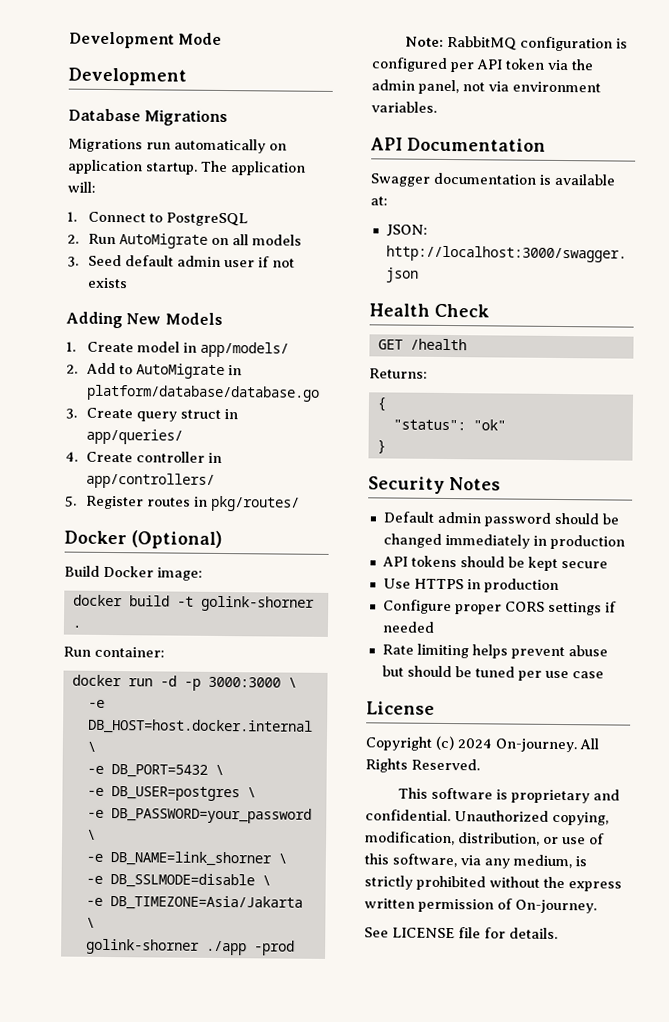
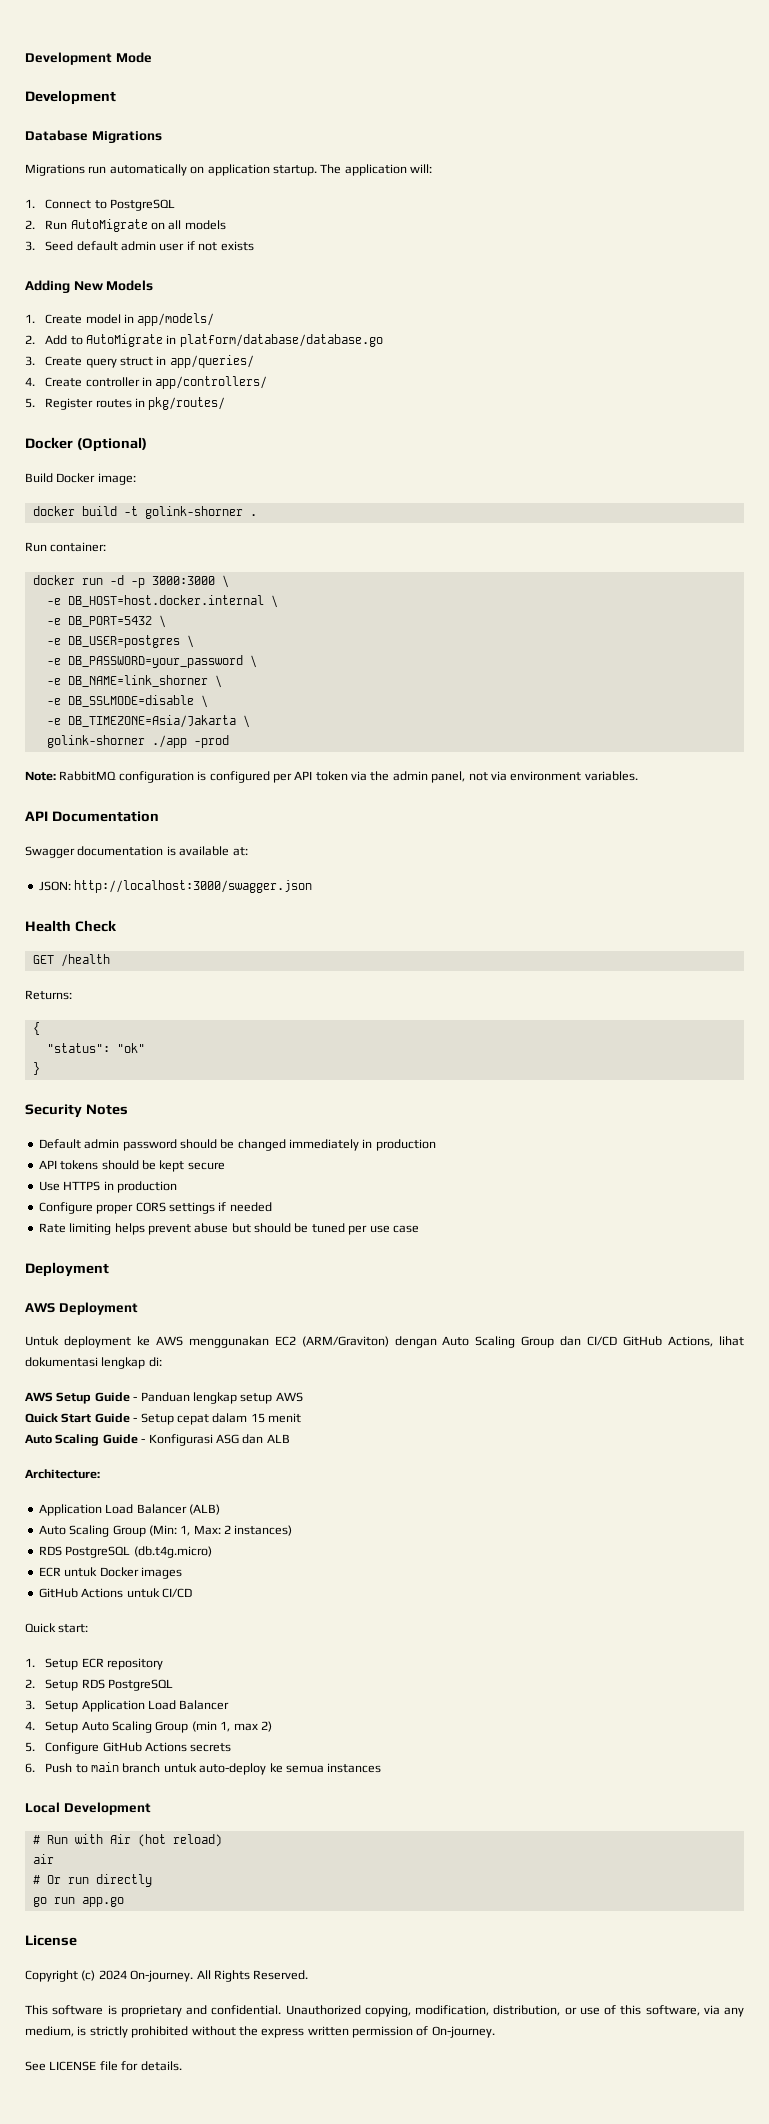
  Rate limiting helps prevent abuse but should be tuned per use case
+ Deployment
+ AWS Deployment
+ Untuk deployment ke AWS menggunakan EC2 (ARM/Graviton) dengan Auto Scaling Group dan CI/CD GitHub Actions, lihat dokumentasi lengkap di:
+ AWS Setup Guide - Panduan lengkap setup AWS
+ Quick Start Guide - Setup cepat dalam 15 menit
+ Auto Scaling Guide - Konfigurasi ASG dan ALB
+ Architecture:
+ Application Load Balancer (ALB)
+ Auto Scaling Group (Min: 1, Max: 2 instances)
+ RDS PostgreSQL (db.t4g.micro)
+ ECR untuk Docker images
+ GitHub Actions untuk CI/CD
+ Quick start:
+ 1. Setup ECR repository
+ 2. Setup RDS PostgreSQL
+ 3. Setup Application Load Balancer
+ 4. Setup Auto Scaling Group (min 1, max 2)
+ 5. Configure GitHub Actions secrets
+ 6. Push to main branch untuk auto-deploy ke semua instances
+ Local Development
+ # Run with Air (hot reload)
+ air
+ # Or run directly
+ go run app.go

